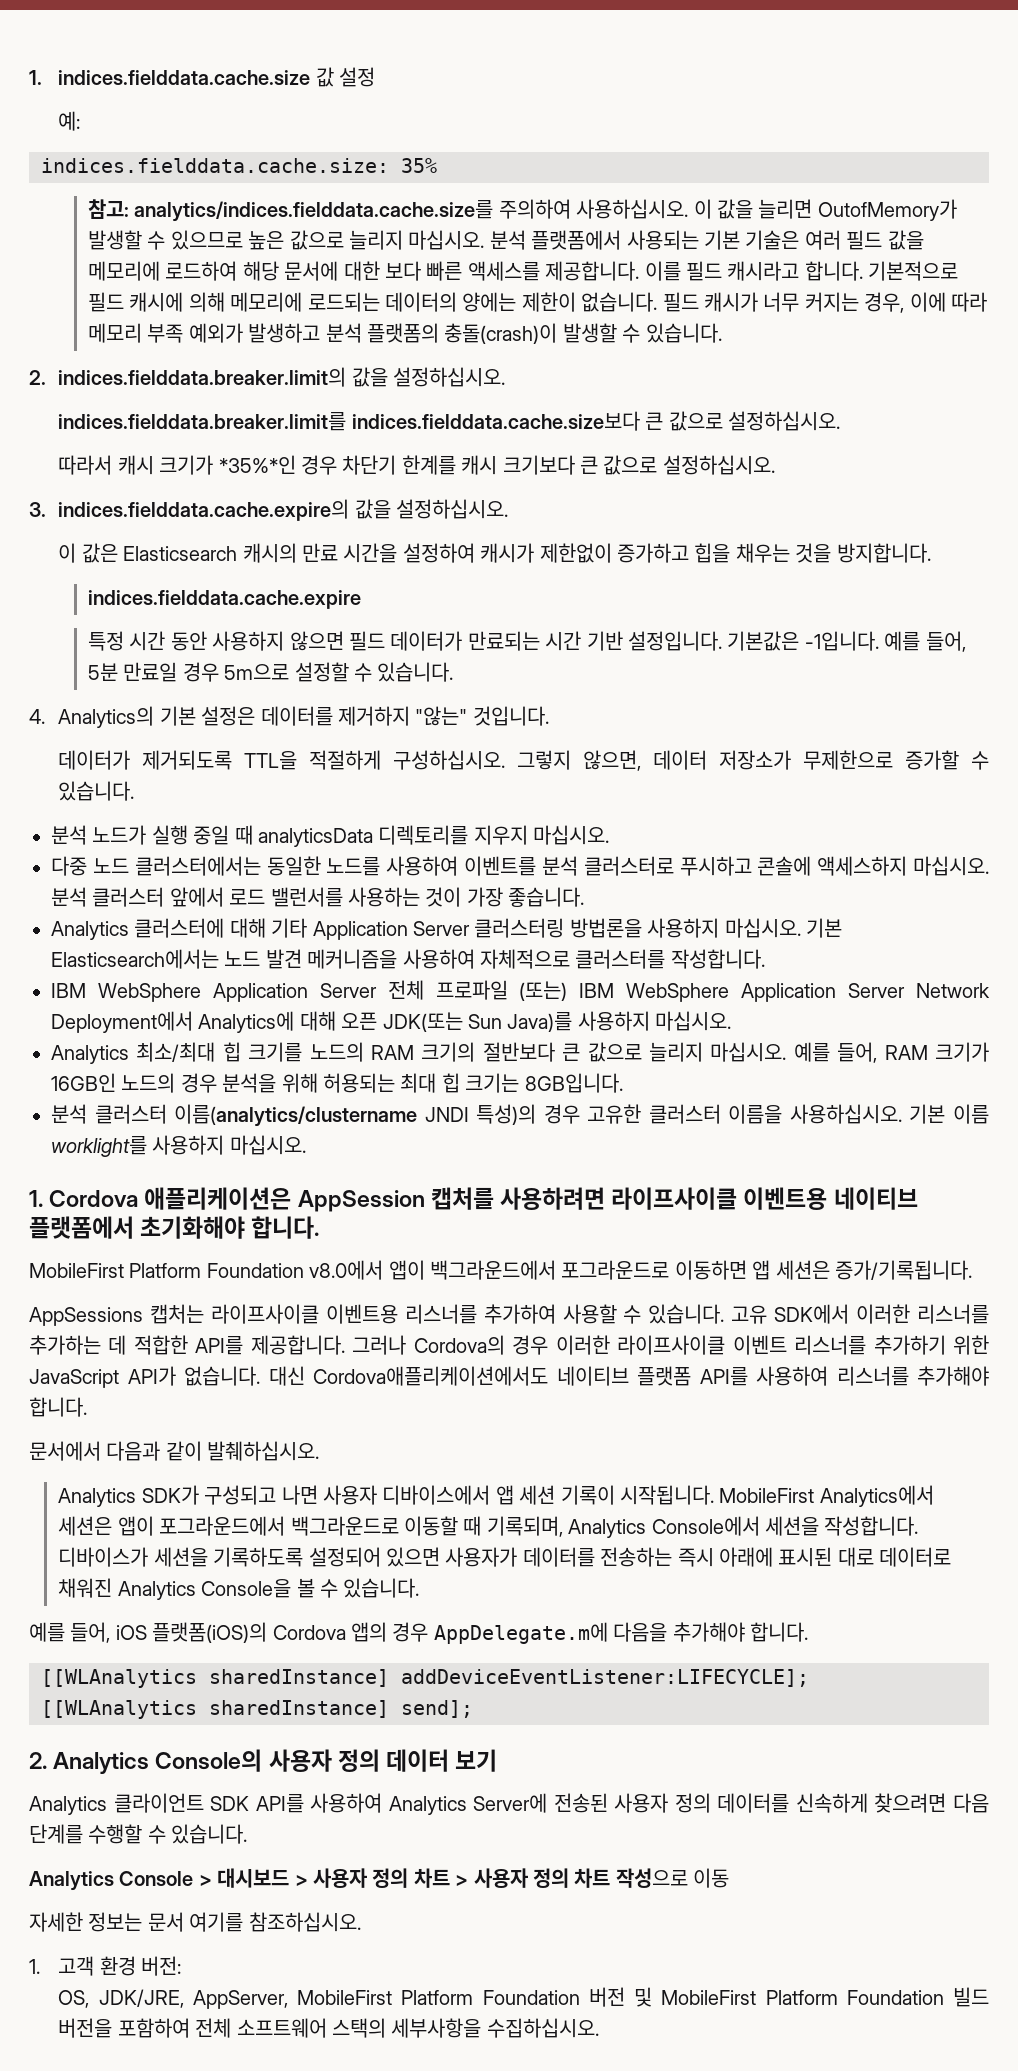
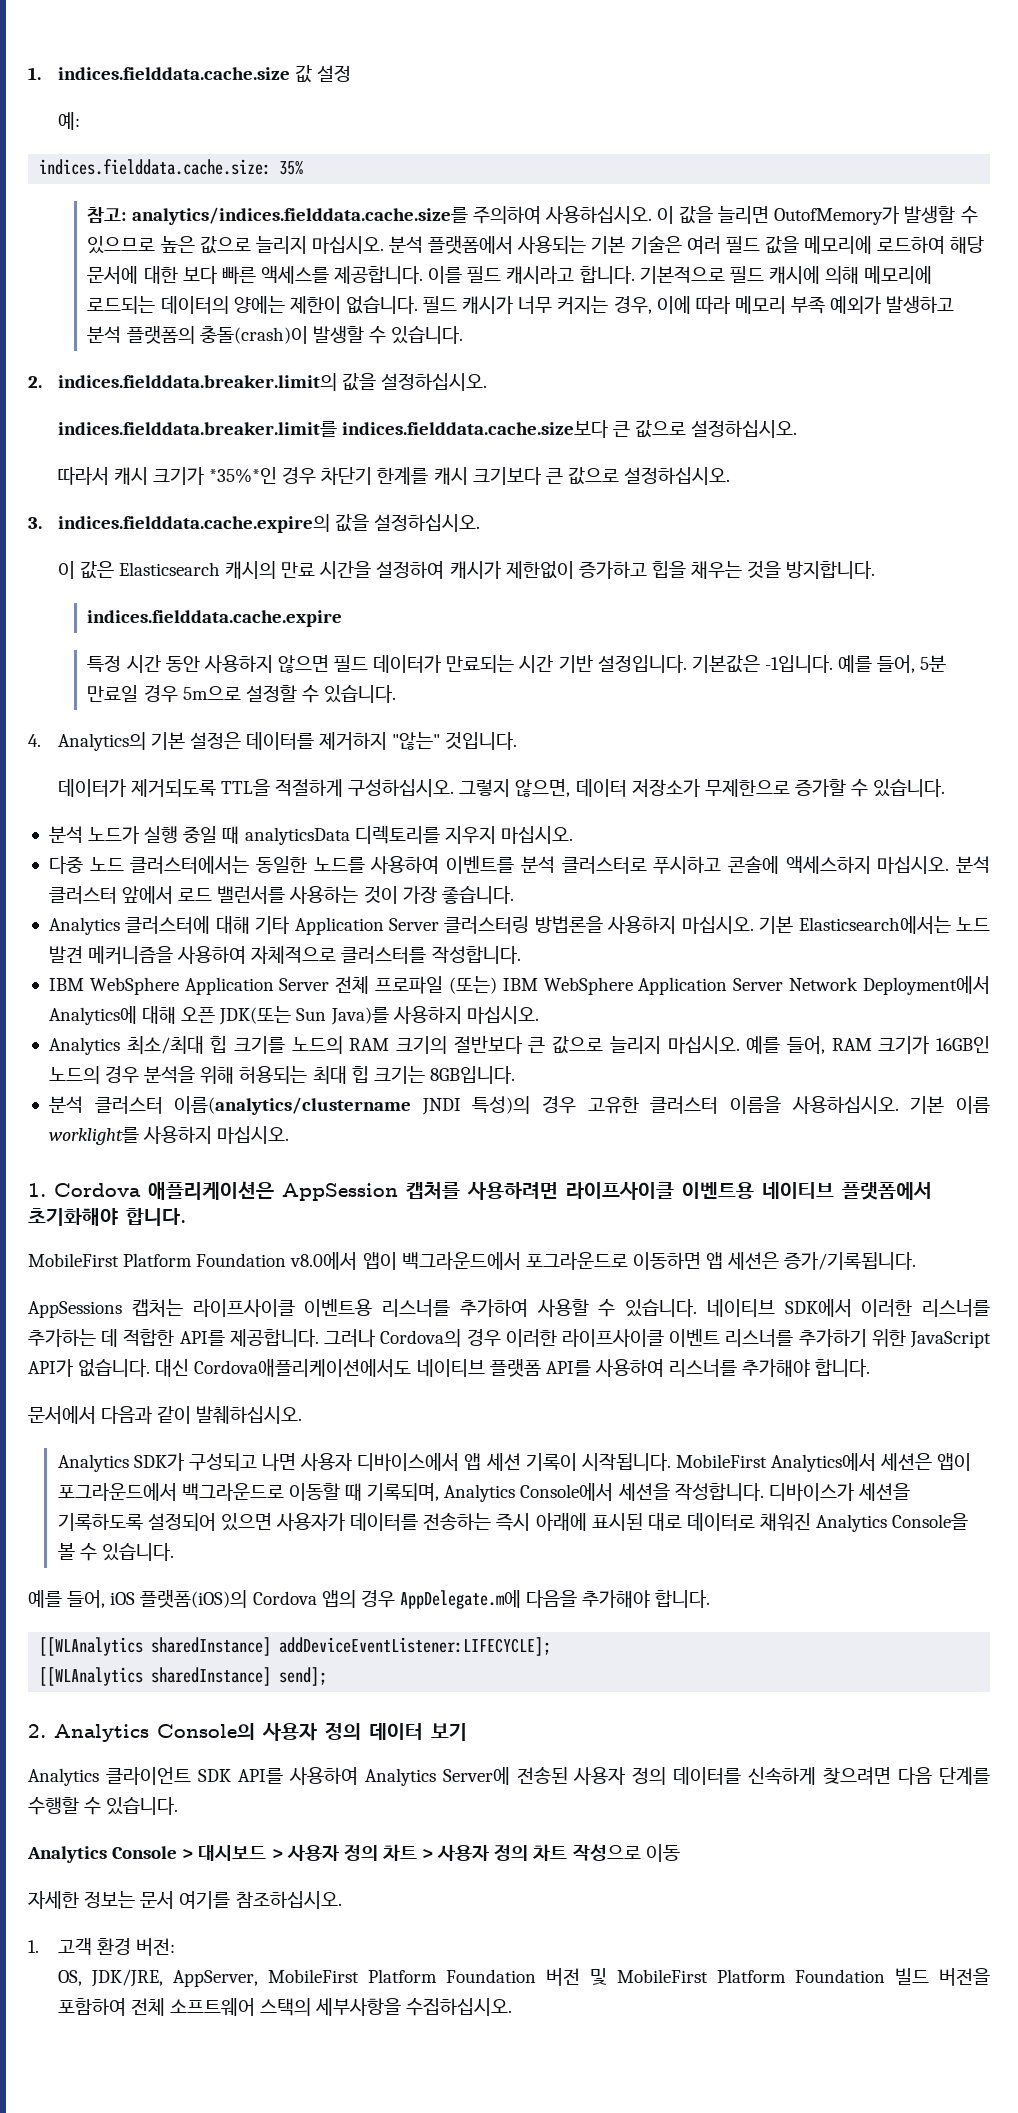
- 고유 SDK에서 이러한 리스너를 추가하는 데 적합한 API를 제공합니다.
+ 네이티브 SDK에서 이러한 리스너를 추가하는 데 적합한 API를 제공합니다.

